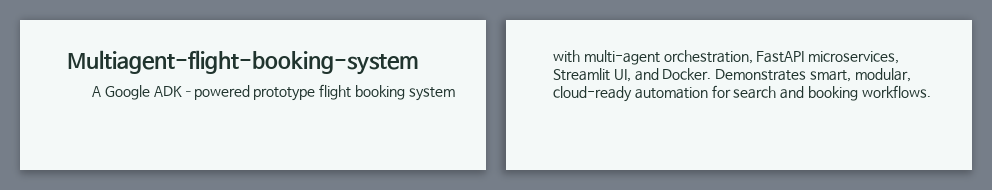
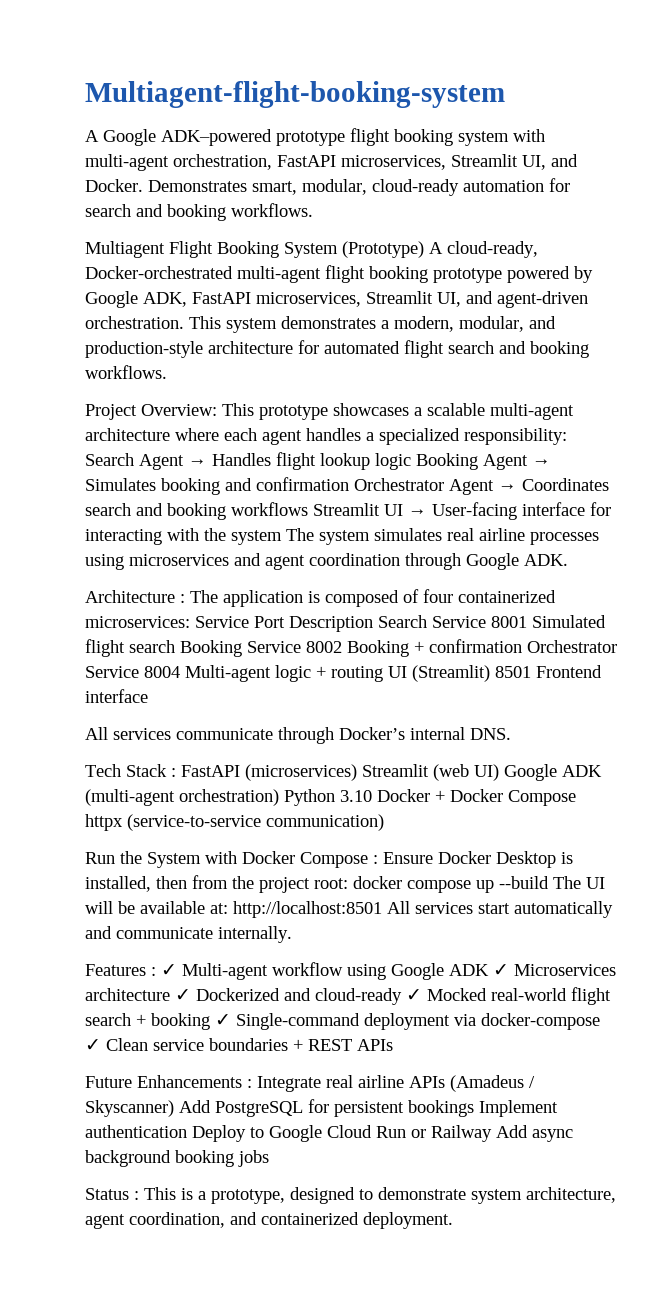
+ Multiagent Flight Booking System (Prototype) A cloud-ready, Docker-orchestrated multi-agent flight booking prototype powered by Google ADK, FastAPI microservices, Streamlit UI, and agent-driven orchestration. This system demonstrates a modern, modular, and production-style architecture for automated flight search and booking workflows.
+ Project Overview: This prototype showcases a scalable multi-agent architecture where each agent handles a specialized responsibility: Search Agent → Handles flight lookup logic Booking Agent → Simulates booking and confirmation Orchestrator Agent → Coordinates search and booking workflows Streamlit UI → User-facing interface for interacting with the system The system simulates real airline processes using microservices and agent coordination through Google ADK.
+ Architecture : The application is composed of four containerized microservices: Service Port Description Search Service 8001 Simulated flight search Booking Service 8002 Booking + confirmation Orchestrator Service 8004 Multi-agent logic + routing UI (Streamlit) 8501 Frontend interface
+ All services communicate through Docker’s internal DNS.
+ Tech Stack : FastAPI (microservices) Streamlit (web UI) Google ADK (multi-agent orchestration) Python 3.10 Docker + Docker Compose httpx (service-to-service communication)
+ Run the System with Docker Compose : Ensure Docker Desktop is installed, then from the project root: docker compose up --build The UI will be available at: http://localhost:8501 All services start automatically and communicate internally.
+ Features : ✓ Multi-agent workflow using Google ADK ✓ Microservices architecture ✓ Dockerized and cloud-ready ✓ Mocked real-world flight search + booking ✓ Single-command deployment via docker-compose ✓ Clean service boundaries + REST APIs
+ Future Enhancements : Integrate real airline APIs (Amadeus / Skyscanner) Add PostgreSQL for persistent bookings Implement authentication Deploy to Google Cloud Run or Railway Add async background booking jobs
+ Status : This is a prototype, designed to demonstrate system architecture, agent coordination, and containerized deployment.

